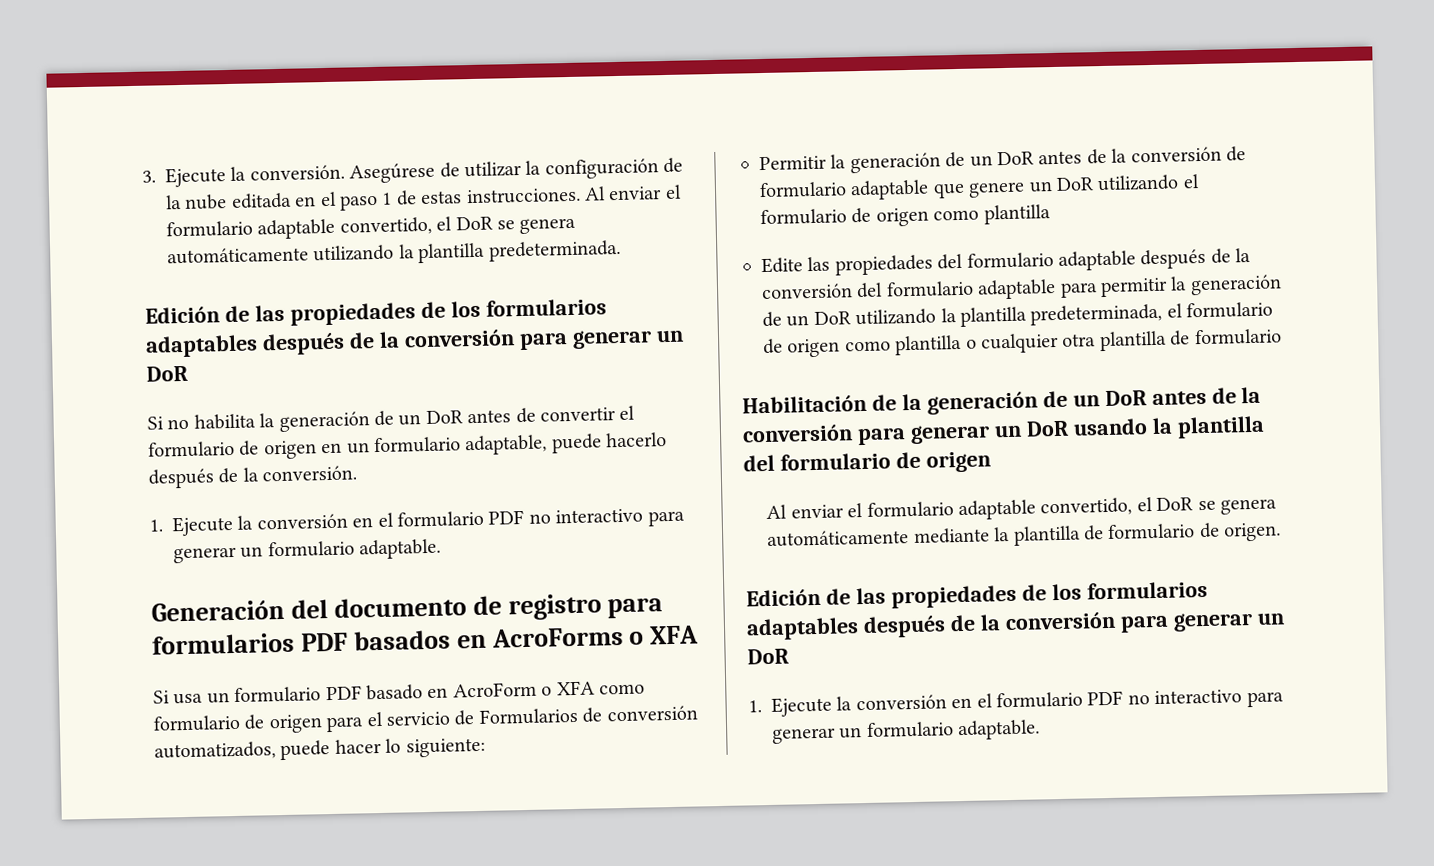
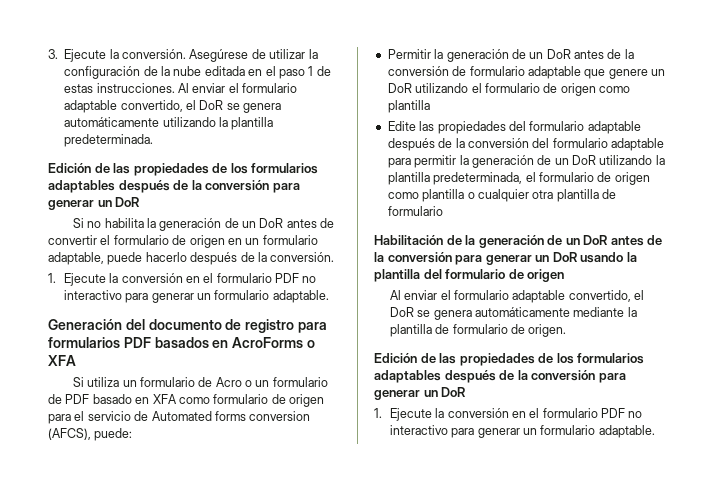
- Si usa un formulario PDF basado en AcroForm o XFA como formulario de origen para el servicio de Formularios de conversión automatizados, puede hacer lo siguiente:
+ Si utiliza un formulario de Acro o un formulario de PDF basado en XFA como formulario de origen para el servicio de Automated forms conversion (AFCS), puede:

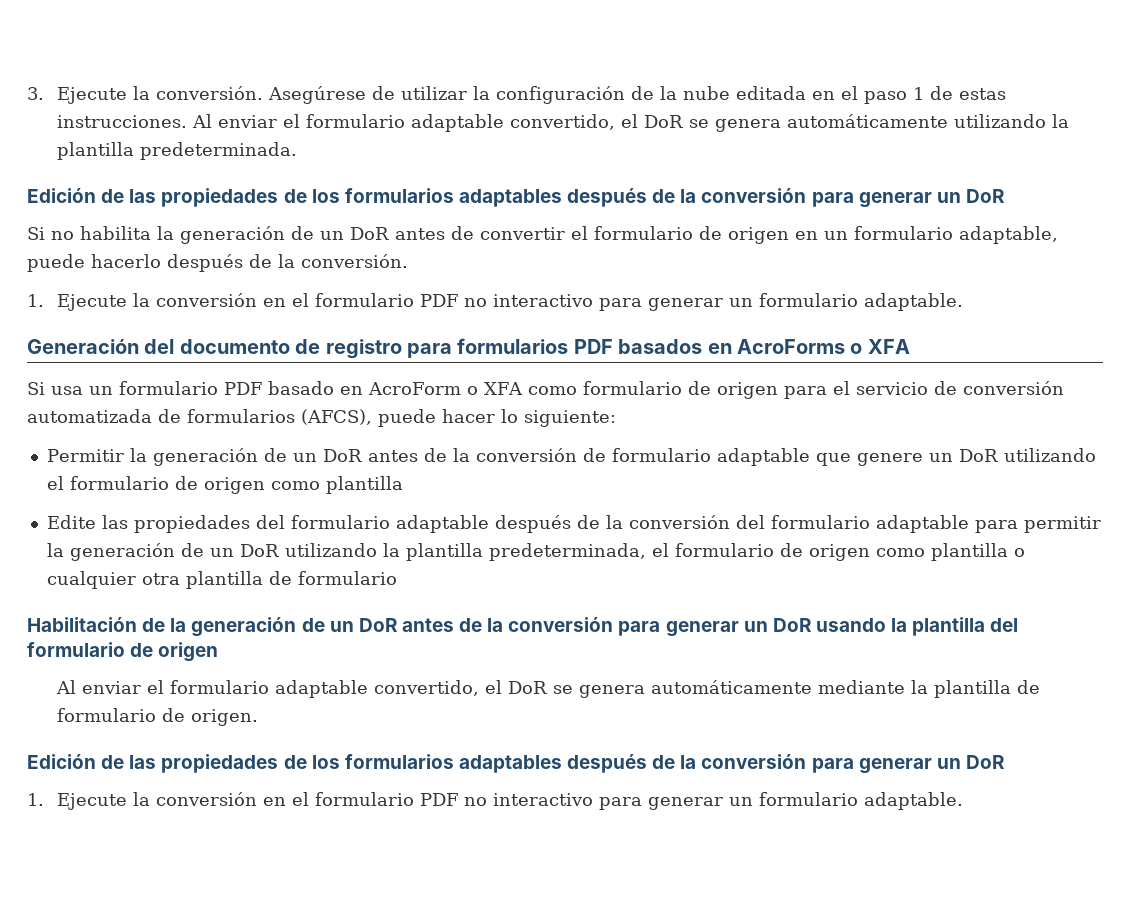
- Si utiliza un formulario de Acro o un formulario de PDF basado en XFA como formulario de origen para el servicio de Automated forms conversion (AFCS), puede:
+ Si usa un formulario PDF basado en AcroForm o XFA como formulario de origen para el servicio de conversión automatizada de formularios (AFCS), puede hacer lo siguiente:

